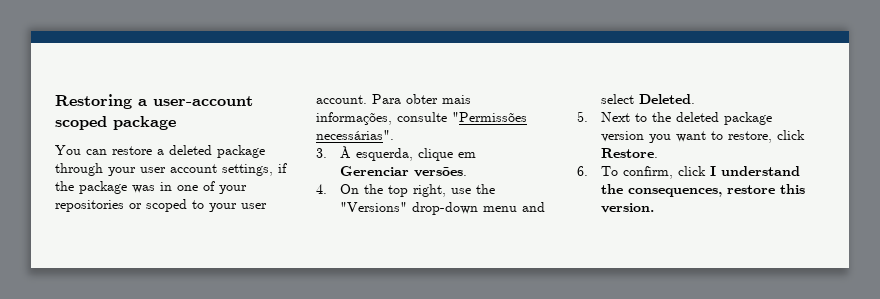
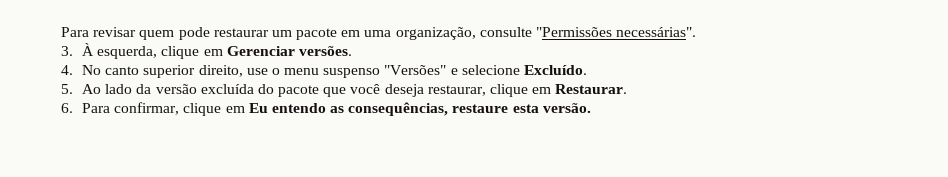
- Restoring a user-account scoped package
- You can restore a deleted package through your user account settings, if the package was in one of your repositories or scoped to your user account. Para obter mais informações, consulte "Permissões necessárias".
+ Para revisar quem pode restaurar um pacote em uma organização, consulte "Permissões necessárias".
- 4. On the top right, use the "Versions" drop-down menu and select Deleted.
- 5. Next to the deleted package version you want to restore, click Restore.
- 6. To confirm, click I understand the consequences, restore this version.
+ 4. No canto superior direito, use o menu suspenso "Versões" e selecione Excluído.
+ 5. Ao lado da versão excluída do pacote que você deseja restaurar, clique em Restaurar.
+ 6. Para confirmar, clique em Eu entendo as consequências, restaure esta versão.

